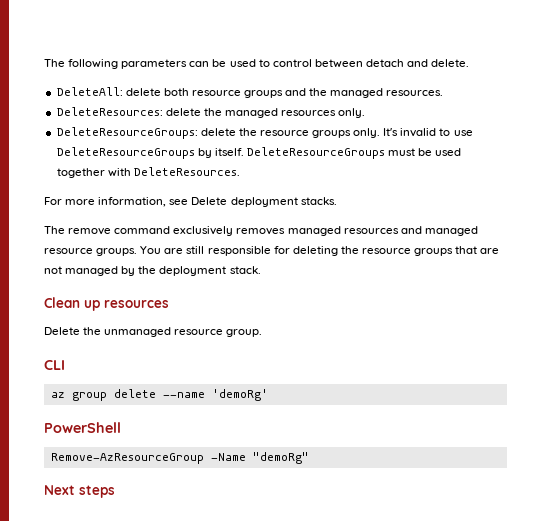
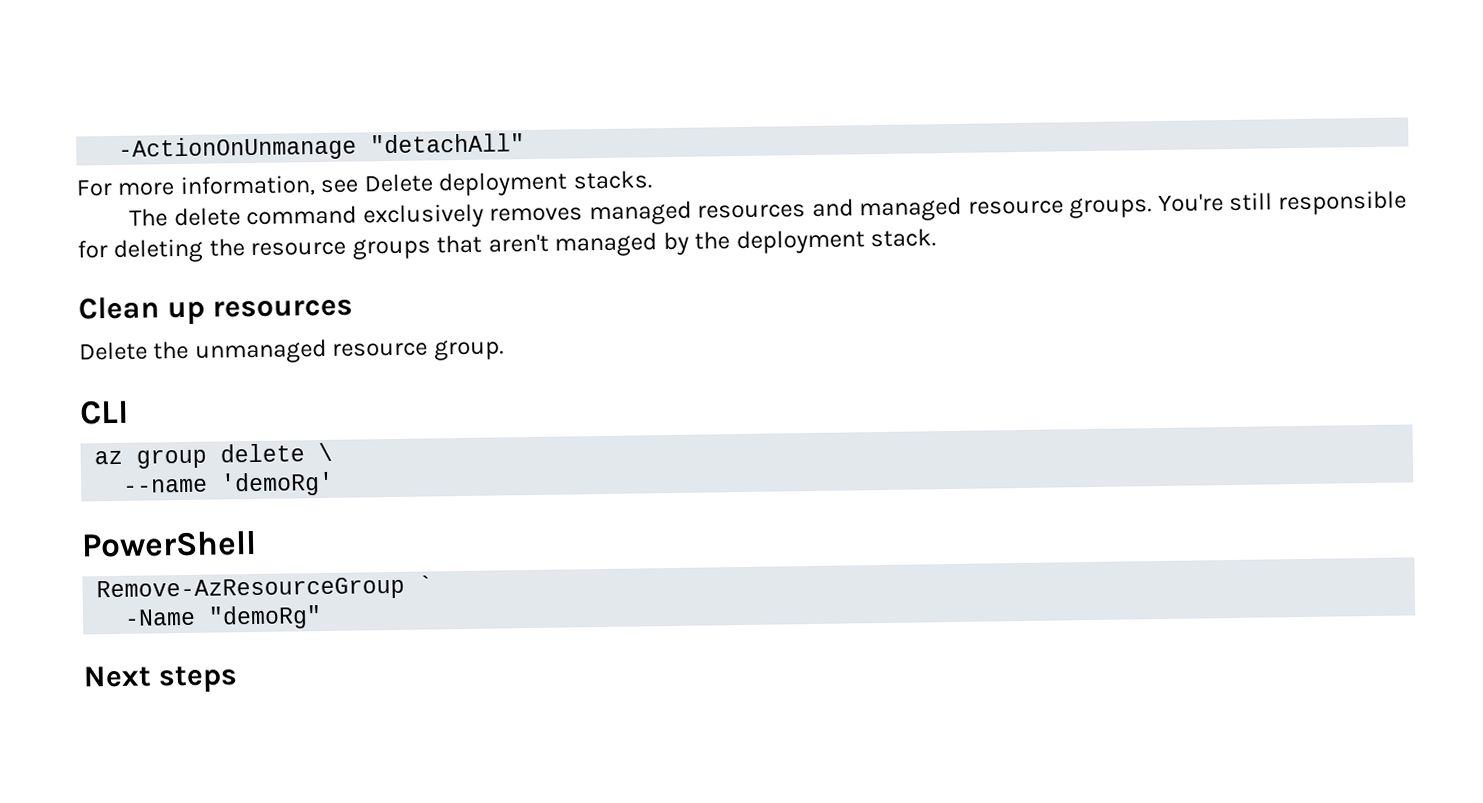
- The following parameters can be used to control between detach and delete.
- DeleteAll: delete both resource groups and the managed resources.
- DeleteResources: delete the managed resources only.
- DeleteResourceGroups: delete the resource groups only. It's invalid to use DeleteResourceGroups by itself. DeleteResourceGroups must be used together with DeleteResources.
+ -ActionOnUnmanage "detachAll"
- The remove command exclusively removes managed resources and managed resource groups.
+ The delete command exclusively removes managed resources and managed resource groups.
- You are still responsible for deleting the resource groups that are not managed by the deployment stack.
+ You're still responsible for deleting the resource groups that aren't managed by the deployment stack.
- az group delete --name 'demoRg'
+ az group delete \
+ --name 'demoRg'
- Remove-AzResourceGroup -Name "demoRg"
+ Remove-AzResourceGroup `
+ -Name "demoRg"

